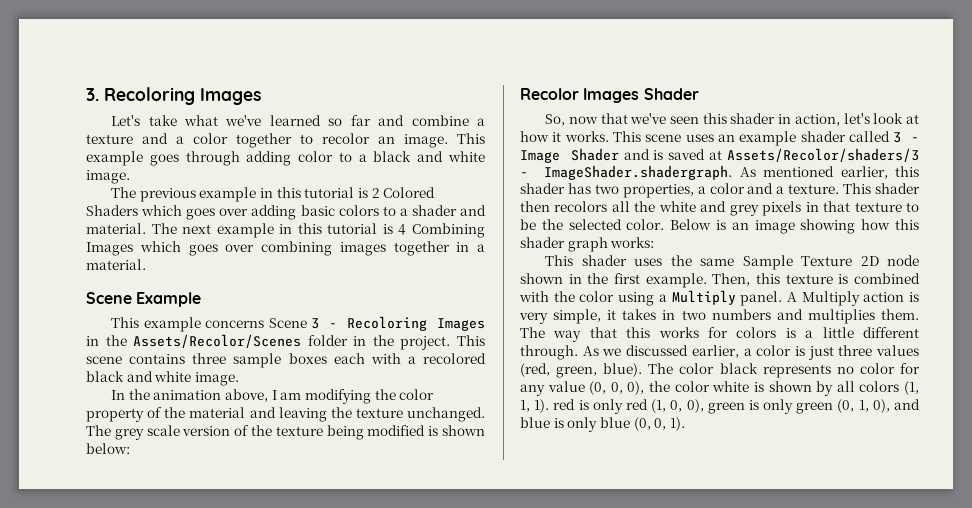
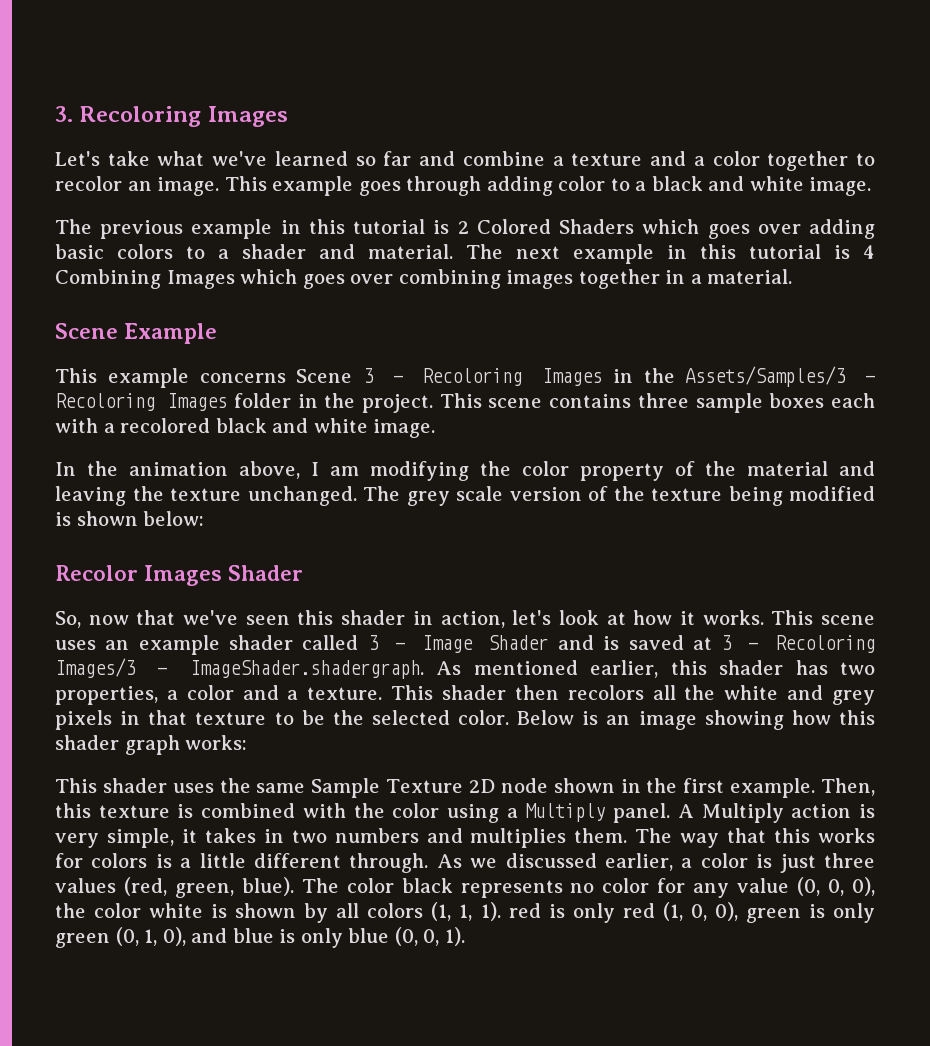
- This example concerns Scene 3 - Recoloring Images in the Assets/Recolor/Scenes folder in the project.
+ This example concerns Scene 3 - Recoloring Images in the Assets/Samples/3 - Recoloring Images folder in the project.
- This scene uses an example shader called 3 - Image Shader and is saved at Assets/Recolor/shaders/3 - ImageShader.shadergraph. As mentioned earlier, this shader has two properties, a color and a texture.
+ This scene uses an example shader called 3 - Image Shader and is saved at 3 - Recoloring Images/3 - ImageShader.shadergraph. As mentioned earlier, this shader has two properties, a color and a texture.

